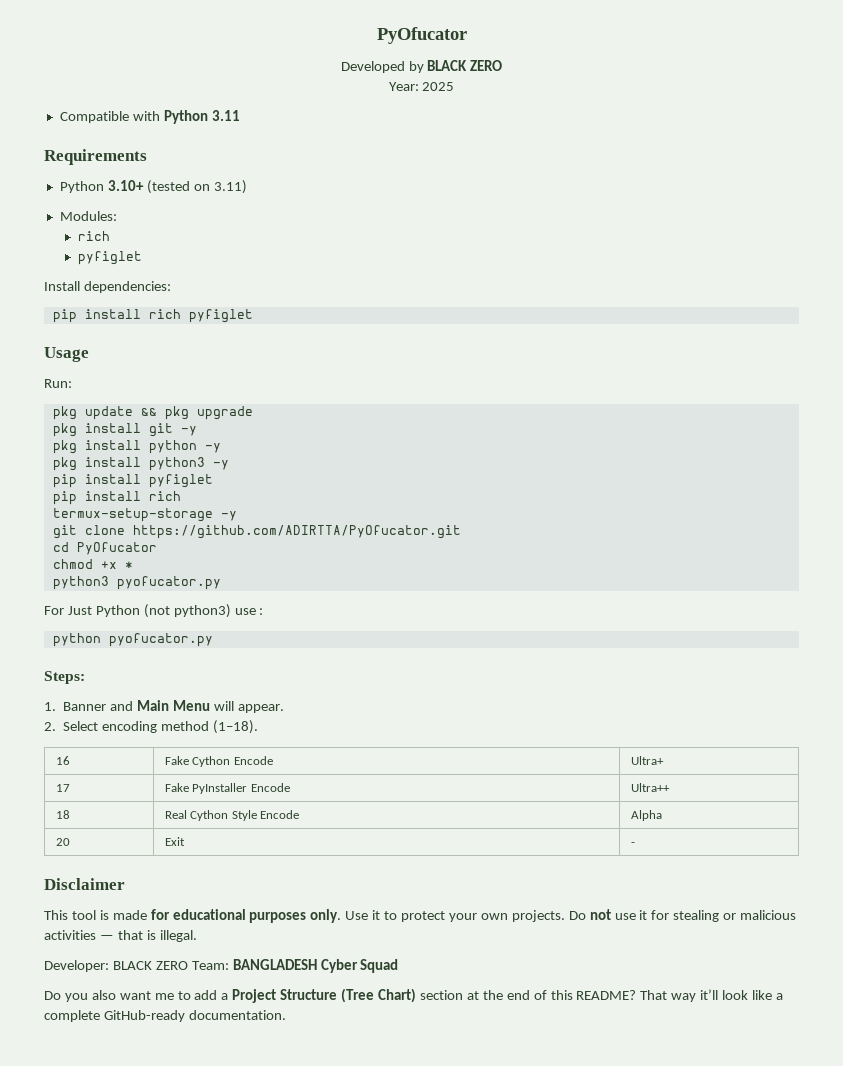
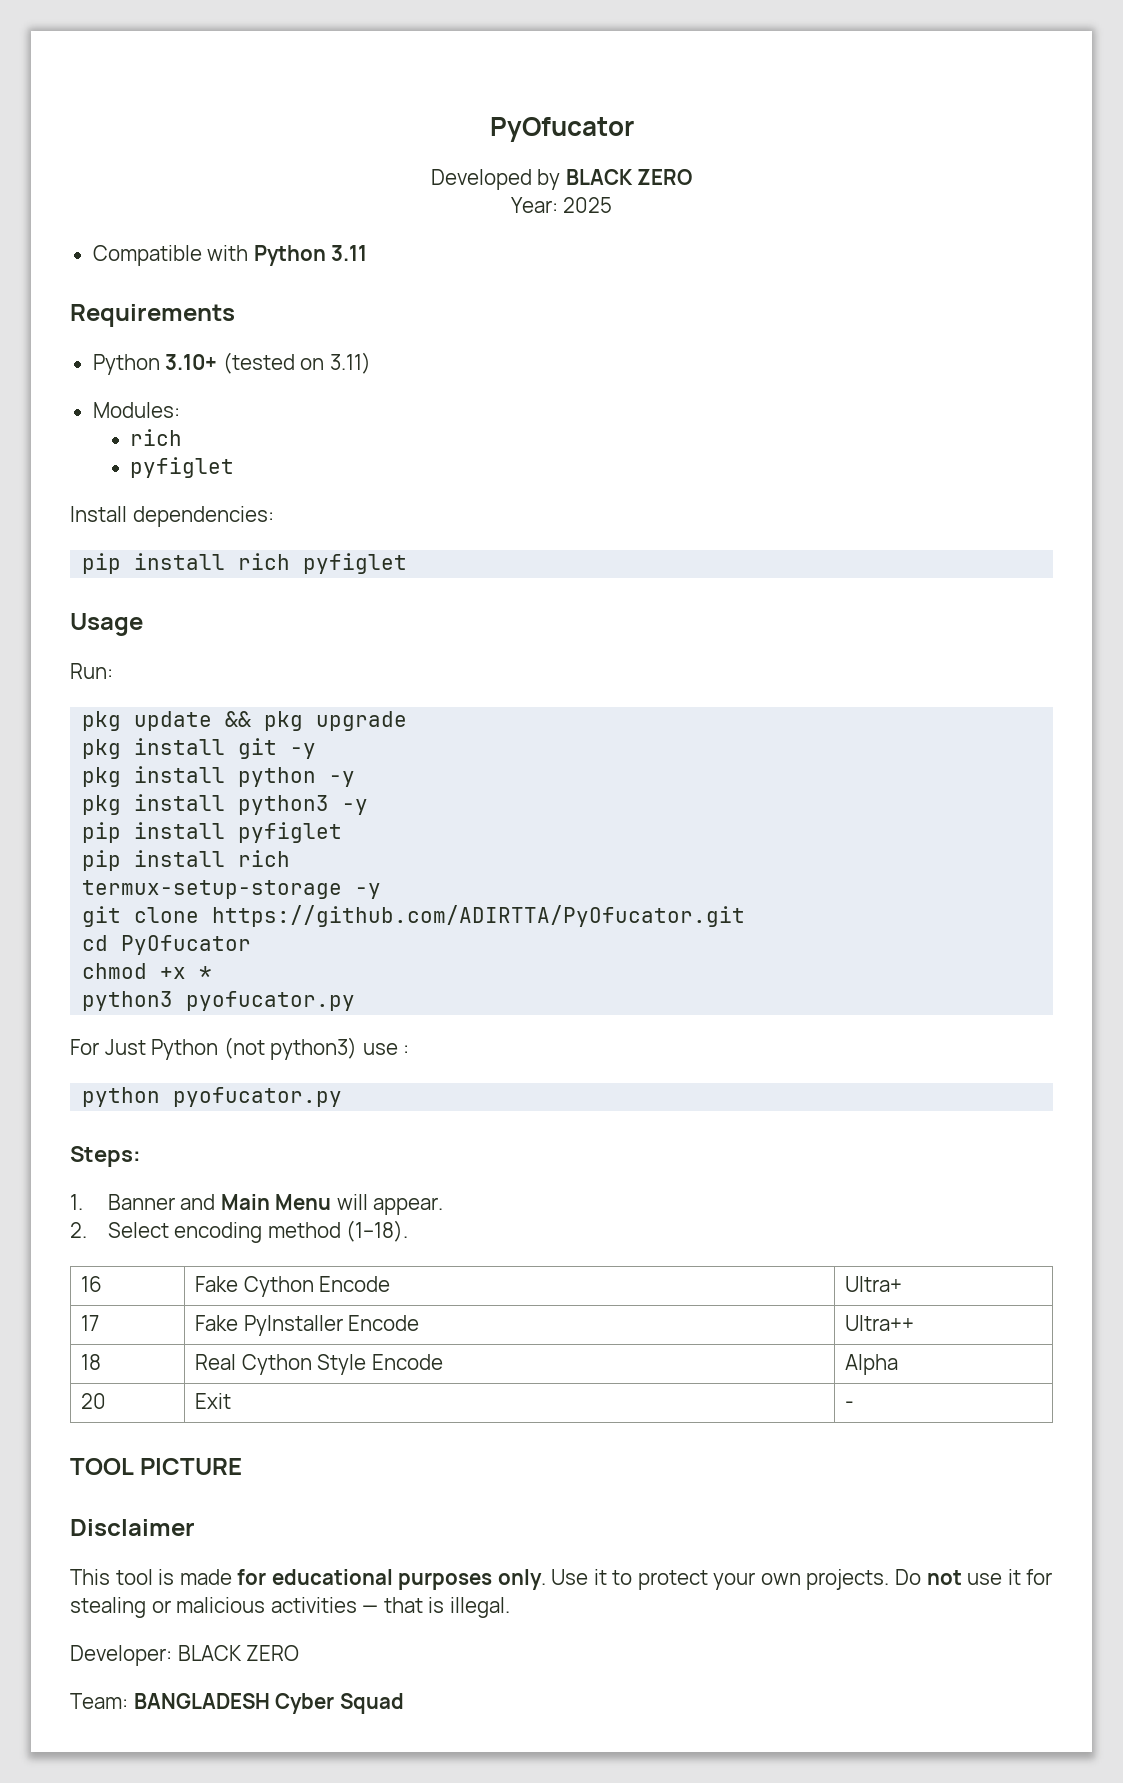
+ TOOL PICTURE
- Developer: BLACK ZERO Team: BANGLADESH Cyber Squad
+ Developer: BLACK ZERO
+ Team: BANGLADESH Cyber Squad
- Do you also want me to add a Project Structure (Tree Chart) section at the end of this README? That way it’ll look like a complete GitHub-ready documentation.

